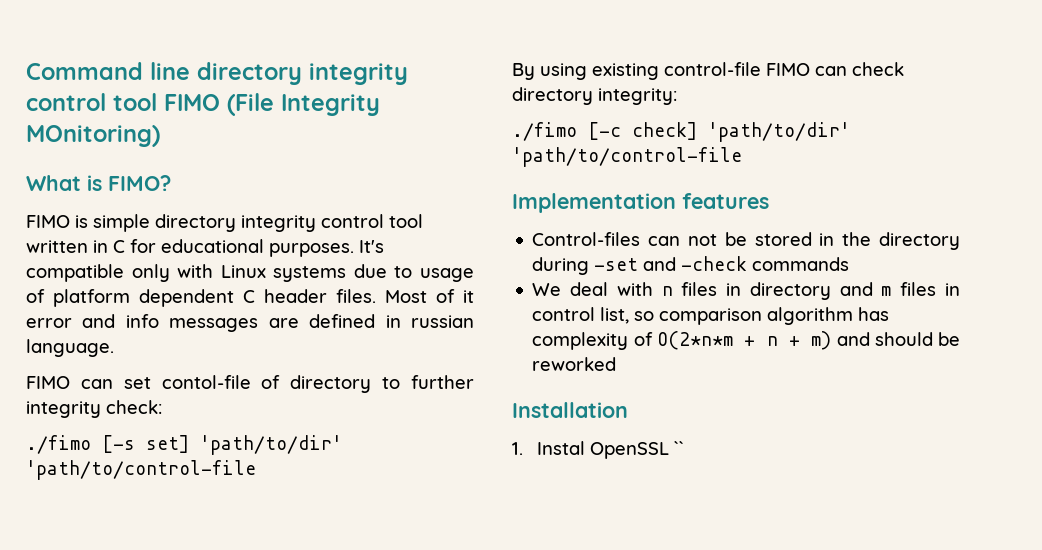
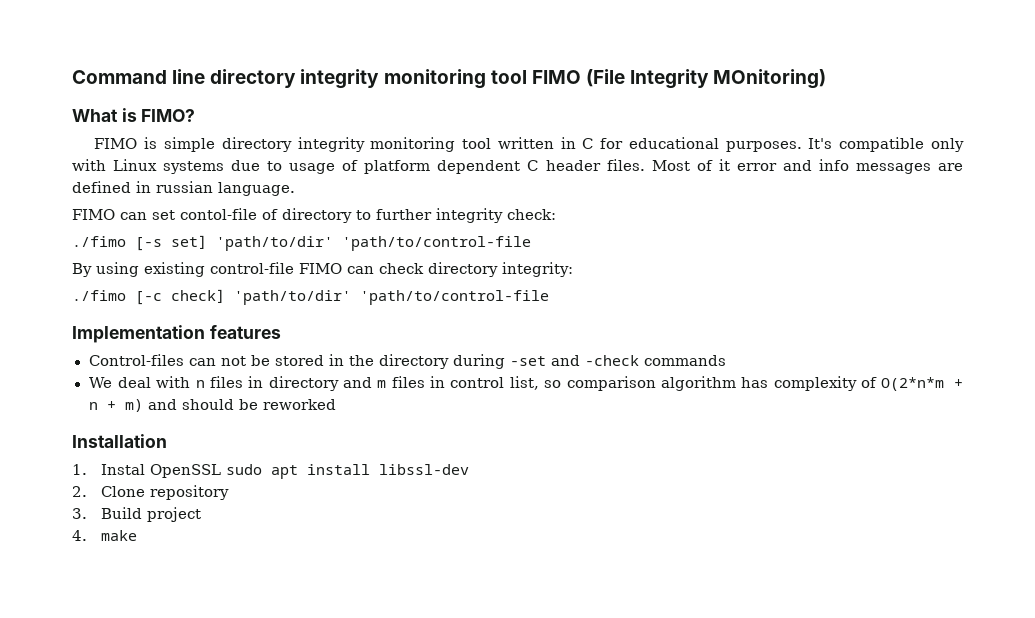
- Command line directory integrity control tool FIMO (File Integrity MOnitoring)
+ Command line directory integrity monitoring tool FIMO (File Integrity MOnitoring)
- FIMO is simple directory integrity control tool written in C for educational purposes.
+ FIMO is simple directory integrity monitoring tool written in C for educational purposes.
- 1. Instal OpenSSL ``
+ 1. Instal OpenSSL sudo apt install libssl-dev
+ 2. Clone repository
+ 3. Build project
+ 4. make

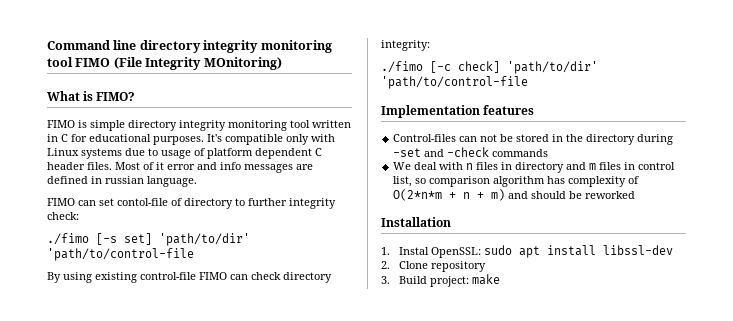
- 1. Instal OpenSSL sudo apt install libssl-dev
+ 1. Instal OpenSSL: sudo apt install libssl-dev
- 3. Build project
- 4. make
+ 3. Build project: make

